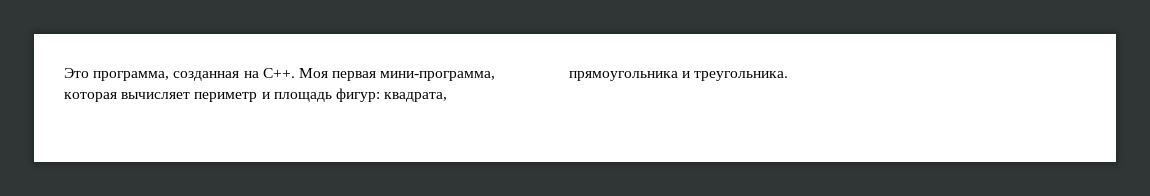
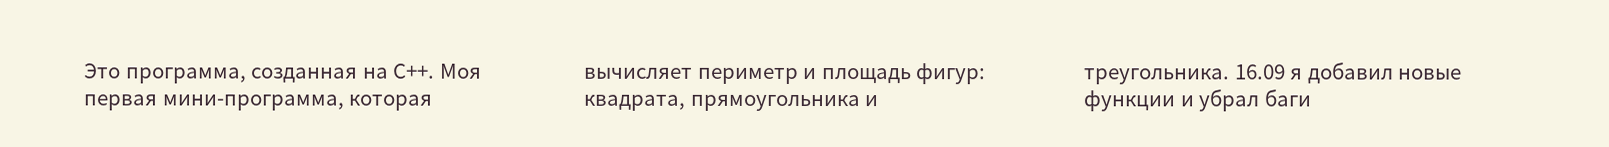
+ 16.09 я добавил новые функции и убрал баги

